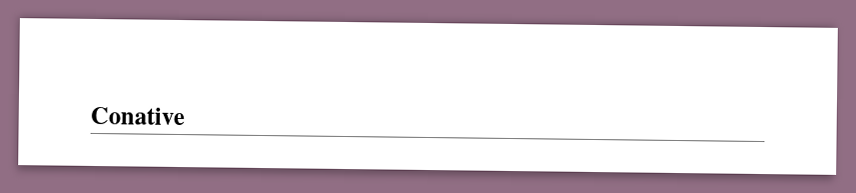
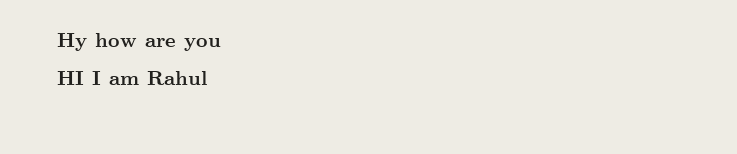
- Conative
+ Hy how are you
+ HI I am Rahul

